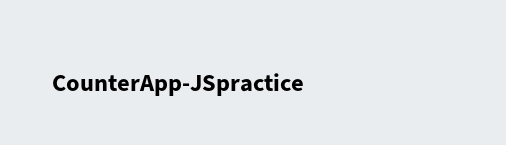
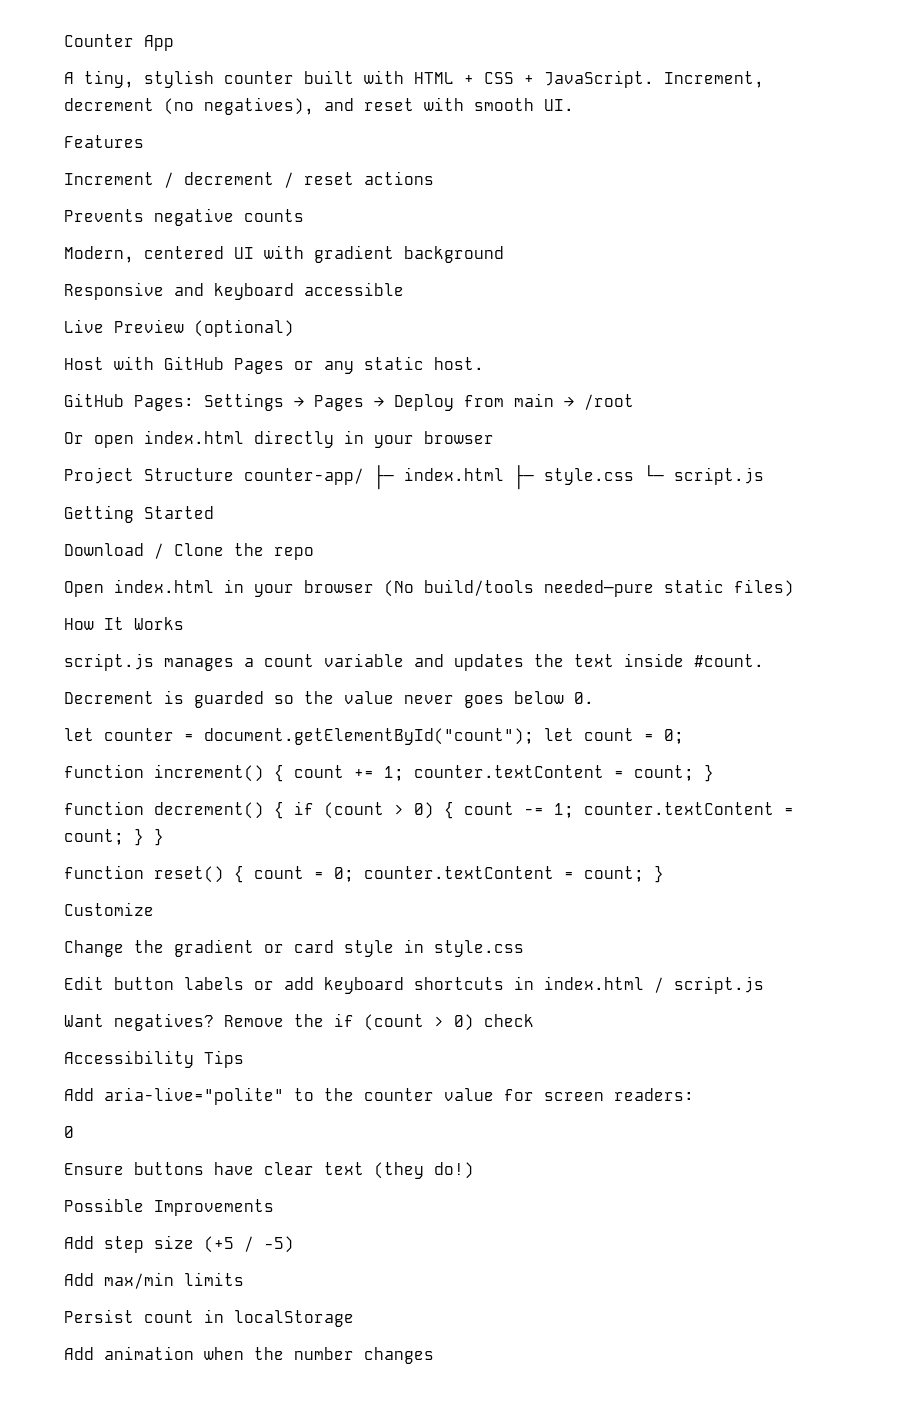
- CounterApp-JSpractice
+ Counter App
+ A tiny, stylish counter built with HTML + CSS + JavaScript. Increment, decrement (no negatives), and reset with smooth UI.
+ Features
+ Increment / decrement / reset actions
+ Prevents negative counts
+ Modern, centered UI with gradient background
+ Responsive and keyboard accessible
+ Live Preview (optional)
+ Host with GitHub Pages or any static host.
+ GitHub Pages: Settings → Pages → Deploy from main → /root
+ Or open index.html directly in your browser
+ Project Structure counter-app/ ├─ index.html ├─ style.css └─ script.js
+ Getting Started
+ Download / Clone the repo
+ Open index.html in your browser (No build/tools needed—pure static files)
+ How It Works
+ script.js manages a count variable and updates the text inside #count.
+ Decrement is guarded so the value never goes below 0.
+ let counter = document.getElementById("count"); let count = 0;
+ function increment() { count += 1; counter.textContent = count; }
+ function decrement() { if (count > 0) { count -= 1; counter.textContent = count; } }
+ function reset() { count = 0; counter.textContent = count; }
+ Customize
+ Change the gradient or card style in style.css
+ Edit button labels or add keyboard shortcuts in index.html / script.js
+ Want negatives? Remove the if (count > 0) check
+ Accessibility Tips
+ Add aria-live="polite" to the counter value for screen readers:
+ 0
+ Ensure buttons have clear text (they do!)
+ Possible Improvements
+ Add step size (+5 / −5)
+ Add max/min limits
+ Persist count in localStorage
+ Add animation when the number changes

